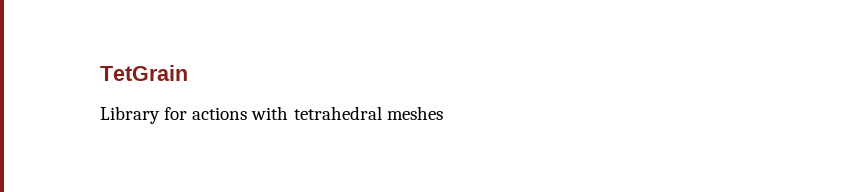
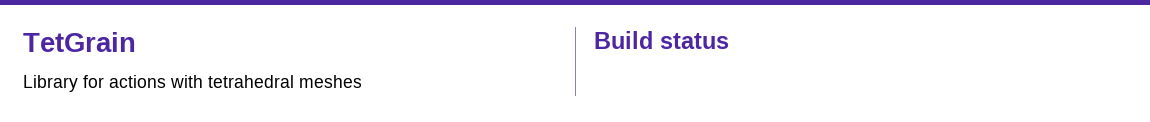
+ Build status

